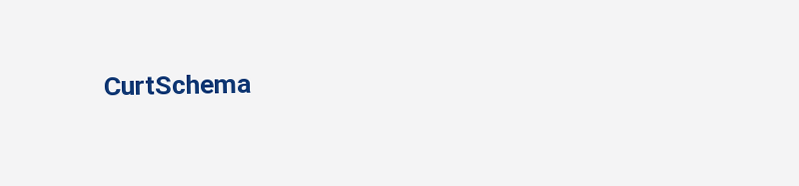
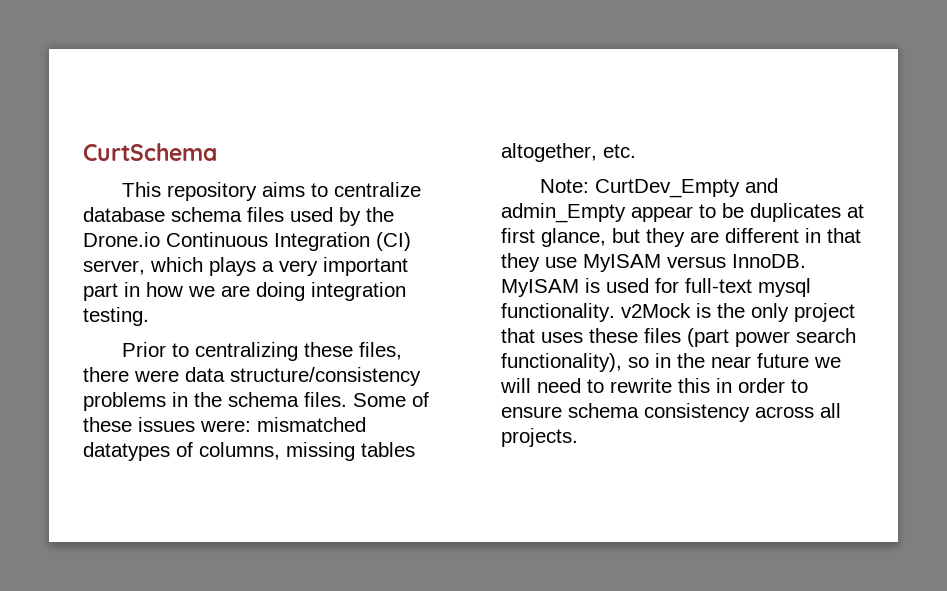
+ This repository aims to centralize database schema files used by the Drone.io Continuous Integration (CI) server, which plays a very important part in how we are doing integration testing.
+ Prior to centralizing these files, there were data structure/consistency problems in the schema files. Some of these issues were: mismatched datatypes of columns, missing tables altogether, etc.
+ Note: CurtDev_Empty and admin_Empty appear to be duplicates at first glance, but they are different in that they use MyISAM versus InnoDB. MyISAM is used for full-text mysql functionality. v2Mock is the only project that uses these files (part power search functionality), so in the near future we will need to rewrite this in order to ensure schema consistency across all projects.

